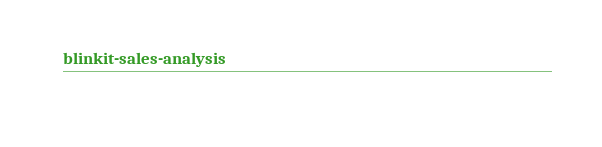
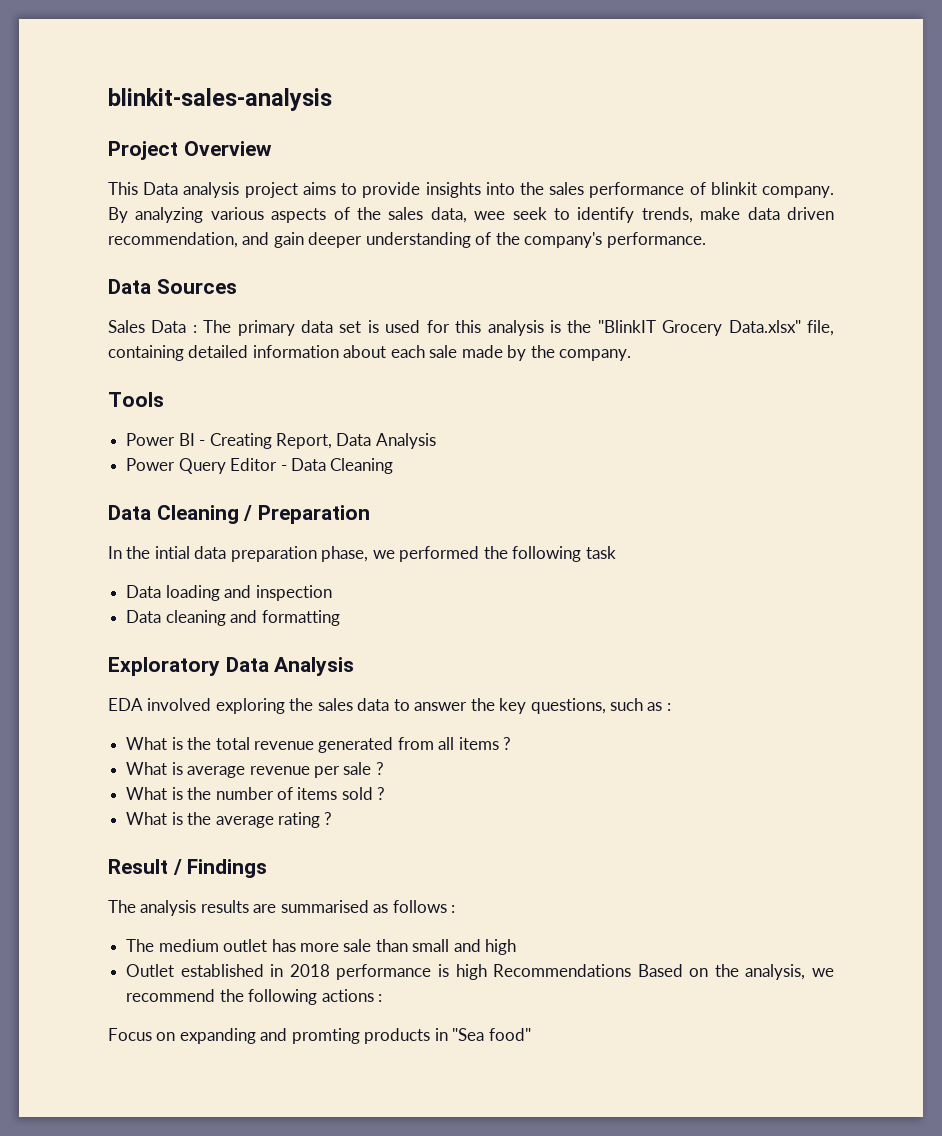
+ Project Overview
+ This Data analysis project aims to provide insights into the sales performance of blinkit company. By analyzing various aspects of the sales data, wee seek to identify trends, make data driven recommendation, and gain deeper understanding of the company's performance.
+ Data Sources
+ Sales Data : The primary data set is used for this analysis is the "BlinkIT Grocery Data.xlsx" file, containing detailed information about each sale made by the company.
+ Tools
+ Power BI - Creating Report, Data Analysis
+ Power Query Editor - Data Cleaning
+ Data Cleaning / Preparation
+ In the intial data preparation phase, we performed the following task
+ Data loading and inspection
+ Data cleaning and formatting
+ Exploratory Data Analysis
+ EDA involved exploring the sales data to answer the key questions, such as :
+ What is the total revenue generated from all items ?
+ What is average revenue per sale ?
+ What is the number of items sold ?
+ What is the average rating ?
+ Result / Findings
+ The analysis results are summarised as follows :
+ The medium outlet has more sale than small and high
+ Outlet established in 2018 performance is high Recommendations Based on the analysis, we recommend the following actions :
+ Focus on expanding and promting products in "Sea food"

